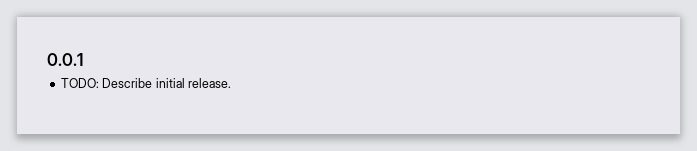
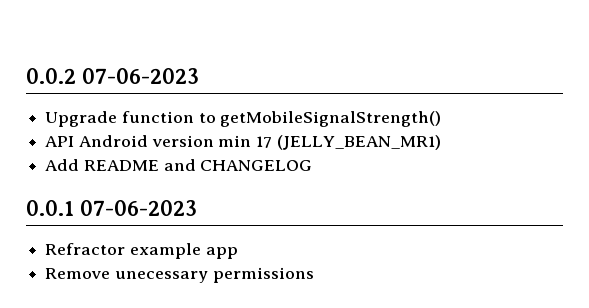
- 0.0.1
- TODO: Describe initial release.
+ 0.0.2 07-06-2023
+ Upgrade function to getMobileSignalStrength()
+ API Android version min 17 (JELLY_BEAN_MR1)
+ Add README and CHANGELOG
+ 0.0.1 07-06-2023
+ Refractor example app
+ Remove unecessary permissions

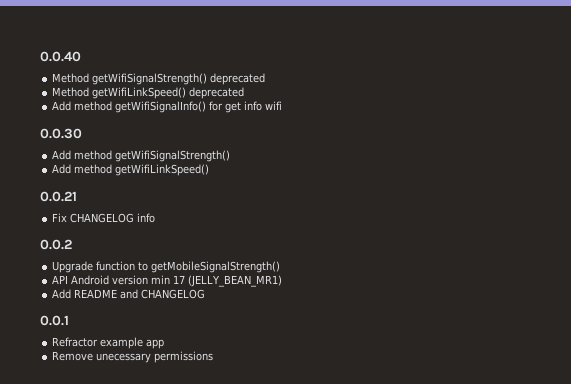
+ 0.0.40
+ Method getWifiSignalStrength() deprecated
+ Method getWifiLinkSpeed() deprecated
+ Add method getWifiSignalInfo() for get info wifi
+ 0.0.30
+ Add method getWifiSignalStrength()
+ Add method getWifiLinkSpeed()
+ 0.0.21
+ Fix CHANGELOG info
- 0.0.2 07-06-2023
+ 0.0.2
- 0.0.1 07-06-2023
+ 0.0.1

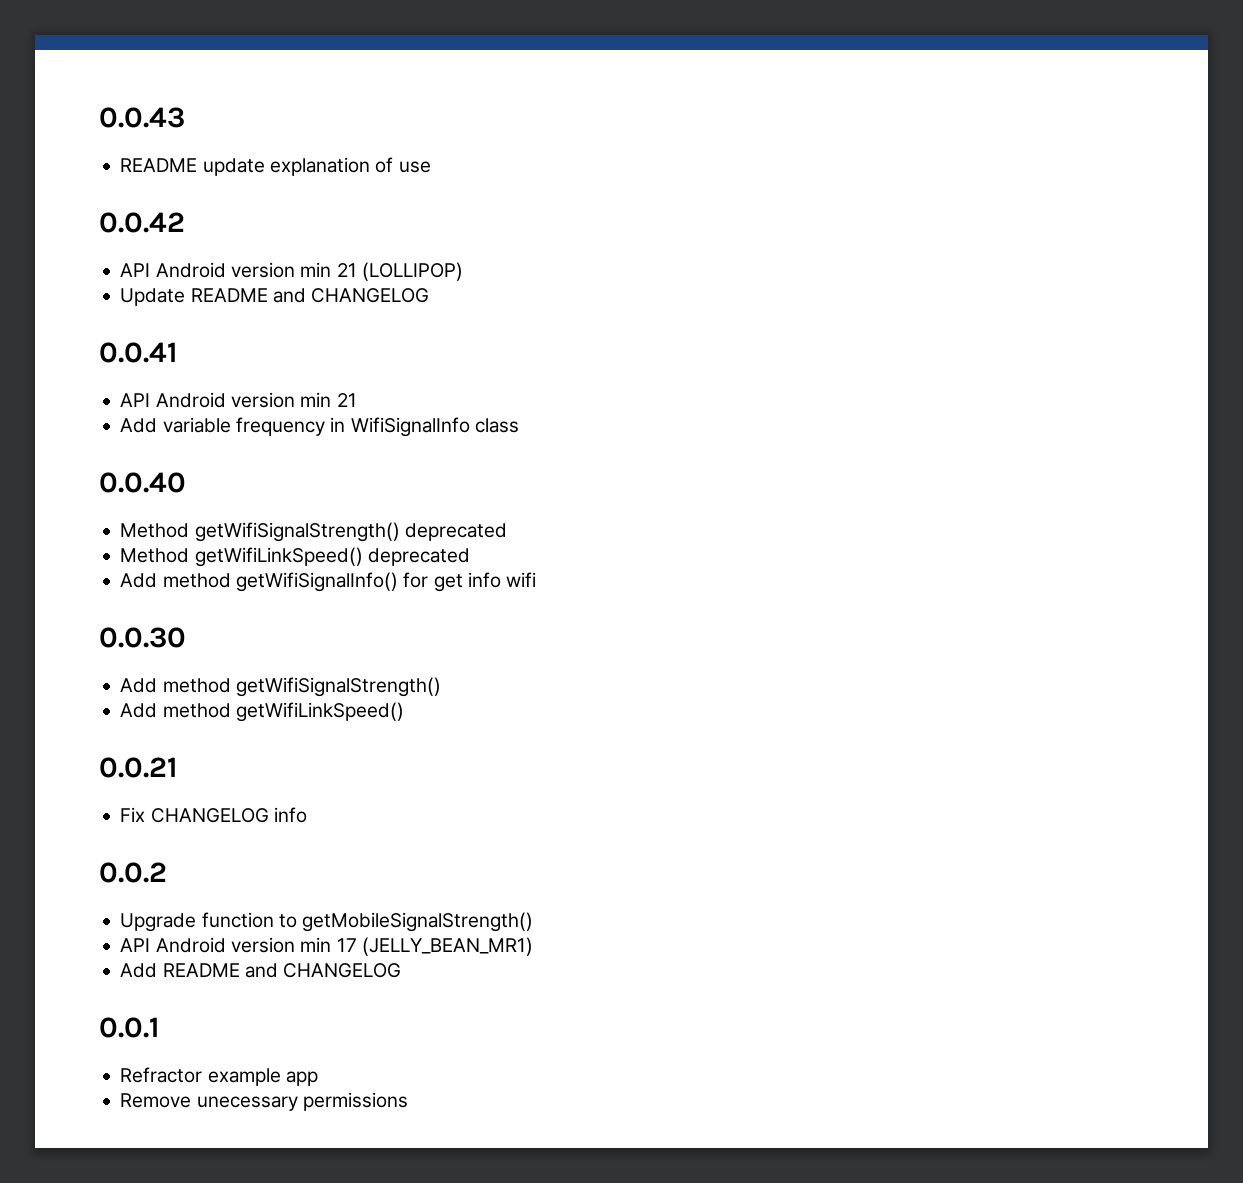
+ 0.0.43
+ README update explanation of use
+ 0.0.42
+ API Android version min 21 (LOLLIPOP)
+ Update README and CHANGELOG
+ 0.0.41
+ API Android version min 21
+ Add variable frequency in WifiSignalInfo class

